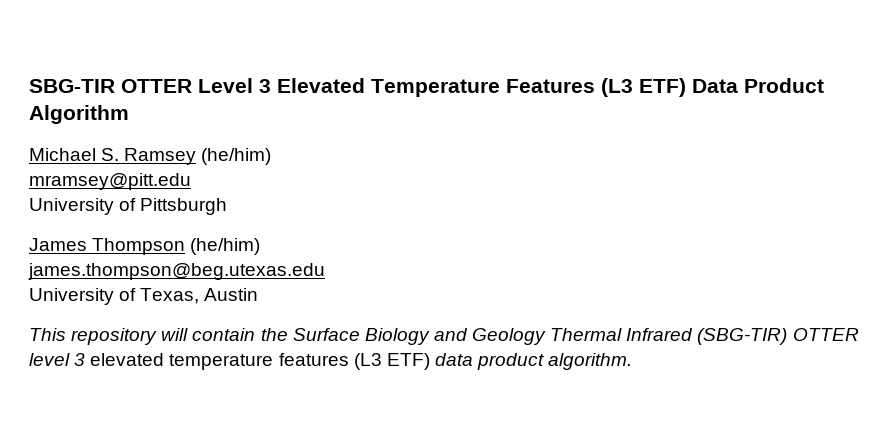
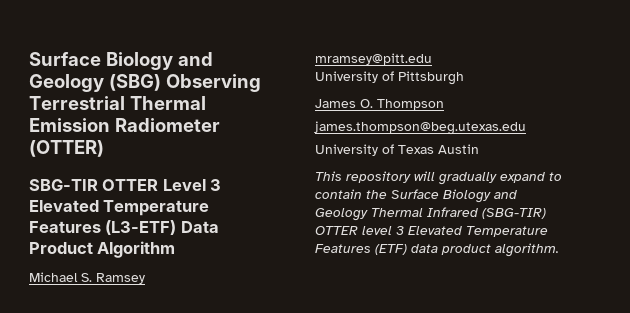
+ Surface Biology and Geology (SBG) Observing Terrestrial Thermal Emission Radiometer (OTTER)
- SBG-TIR OTTER Level 3 Elevated Temperature Features (L3 ETF) Data Product Algorithm
+ SBG-TIR OTTER Level 3 Elevated Temperature Features (L3-ETF) Data Product Algorithm
- Michael S. Ramsey (he/him)
+ Michael S. Ramsey
- James Thompson (he/him)
+ James O. Thompson
- University of Texas, Austin
+ University of Texas Austin
- This repository will contain the Surface Biology and Geology Thermal Infrared (SBG-TIR) OTTER level 3 elevated temperature features (L3 ETF) data product algorithm.
+ This repository will gradually expand to contain the Surface Biology and Geology Thermal Infrared (SBG-TIR) OTTER level 3 Elevated Temperature Features (ETF) data product algorithm.

